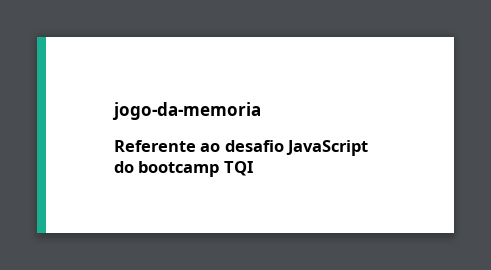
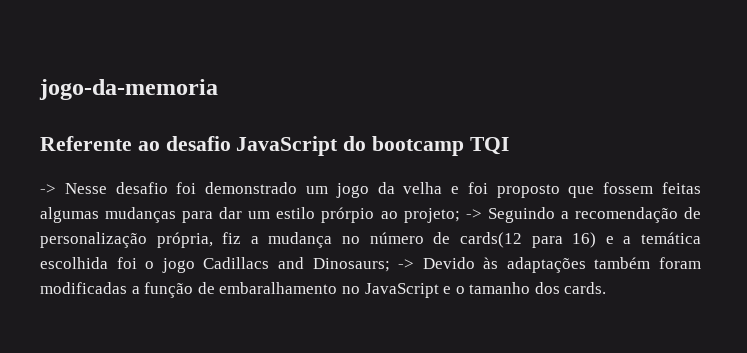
+ -> Nesse desafio foi demonstrado um jogo da velha e foi proposto que fossem feitas algumas mudanças para dar um estilo prórpio ao projeto; -> Seguindo a recomendação de personalização própria, fiz a mudança no número de cards(12 para 16) e a temática escolhida foi o jogo Cadillacs and Dinosaurs; -> Devido às adaptações também foram modificadas a função de embaralhamento no JavaScript e o tamanho dos cards.

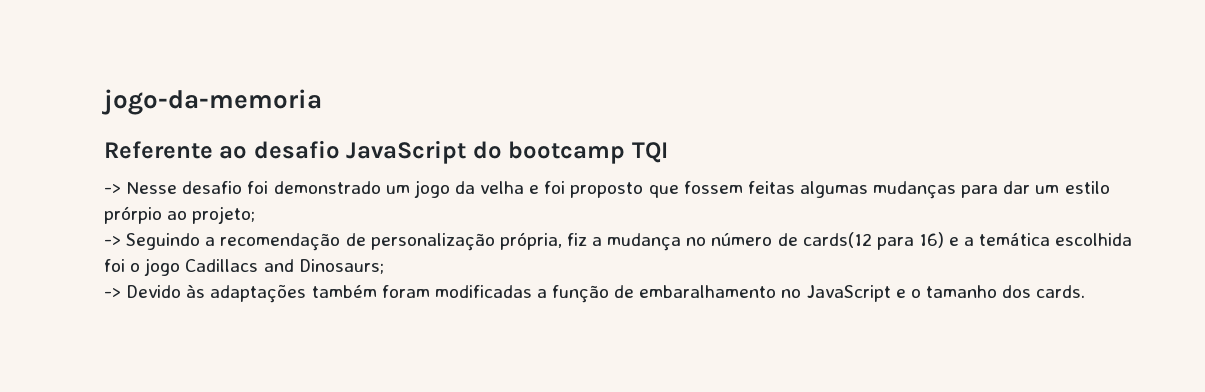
- -> Nesse desafio foi demonstrado um jogo da velha e foi proposto que fossem feitas algumas mudanças para dar um estilo prórpio ao projeto; -> Seguindo a recomendação de personalização própria, fiz a mudança no número de cards(12 para 16) e a temática escolhida foi o jogo Cadillacs and Dinosaurs; -> Devido às adaptações também foram modificadas a função de embaralhamento no JavaScript e o tamanho dos cards.
+ -> Nesse desafio foi demonstrado um jogo da velha e foi proposto que fossem feitas algumas mudanças para dar um estilo prórpio ao projeto;
+ -> Seguindo a recomendação de personalização própria, fiz a mudança no número de cards(12 para 16) e a temática escolhida foi o jogo Cadillacs and Dinosaurs;
+ -> Devido às adaptações também foram modificadas a função de embaralhamento no JavaScript e o tamanho dos cards.

